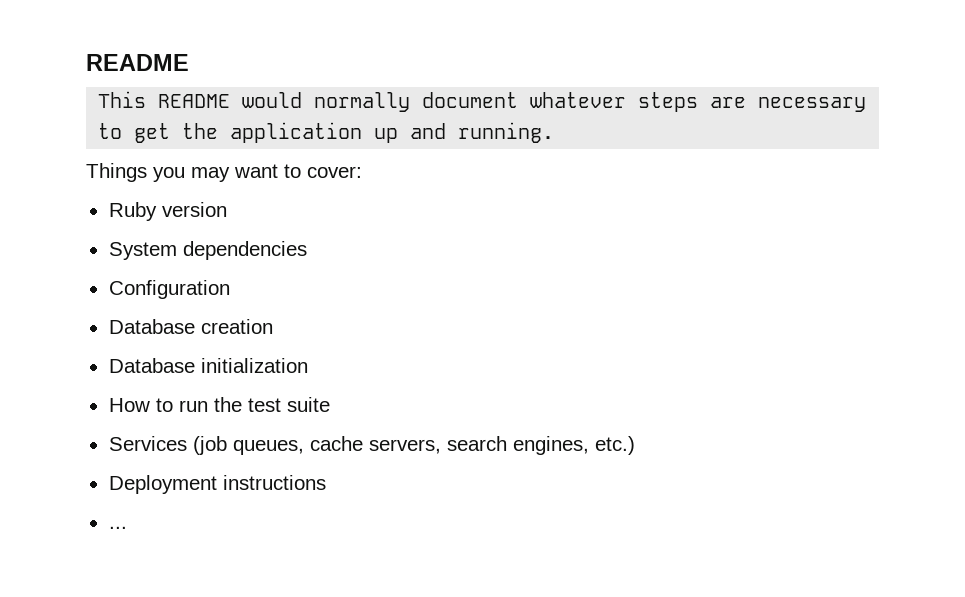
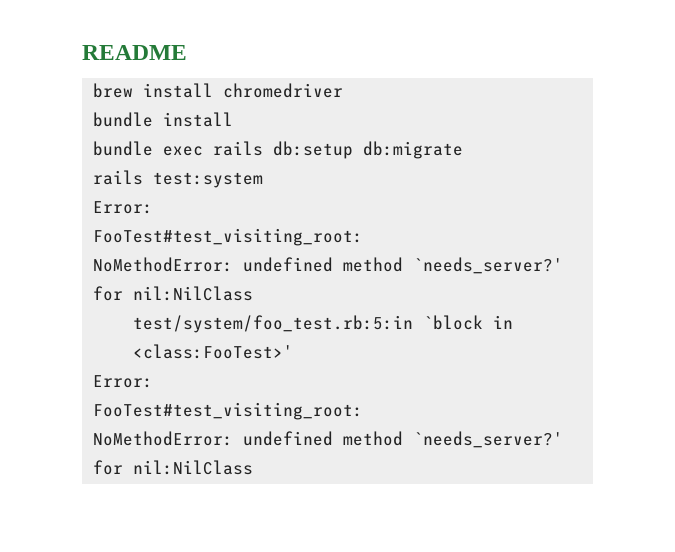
- This README would normally document whatever steps are necessary to get the application up and running.
- Things you may want to cover:
- Ruby version
- System dependencies
- Configuration
- Database creation
- Database initialization
- How to run the test suite
- Services (job queues, cache servers, search engines, etc.)
- Deployment instructions
- ...
+ brew install chromedriver
+ bundle install
+ bundle exec rails db:setup db:migrate
+ rails test:system
+ Error:
+ FooTest#test_visiting_root:
+ NoMethodError: undefined method `needs_server?' for nil:NilClass
+ test/system/foo_test.rb:5:in `block in <class:FooTest>'
+ Error:
+ FooTest#test_visiting_root:
+ NoMethodError: undefined method `needs_server?' for nil:NilClass

